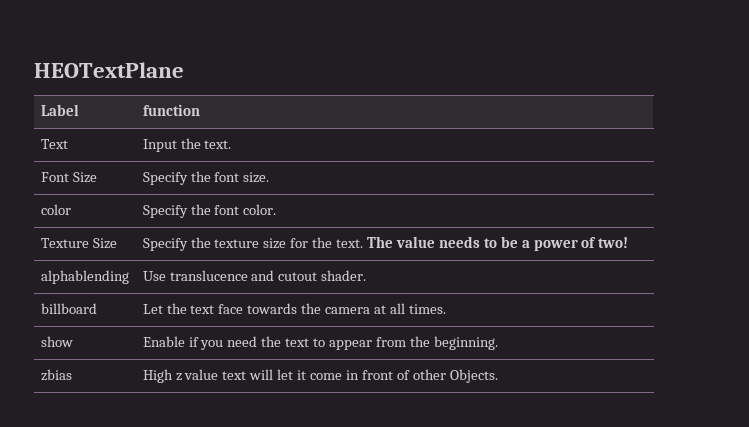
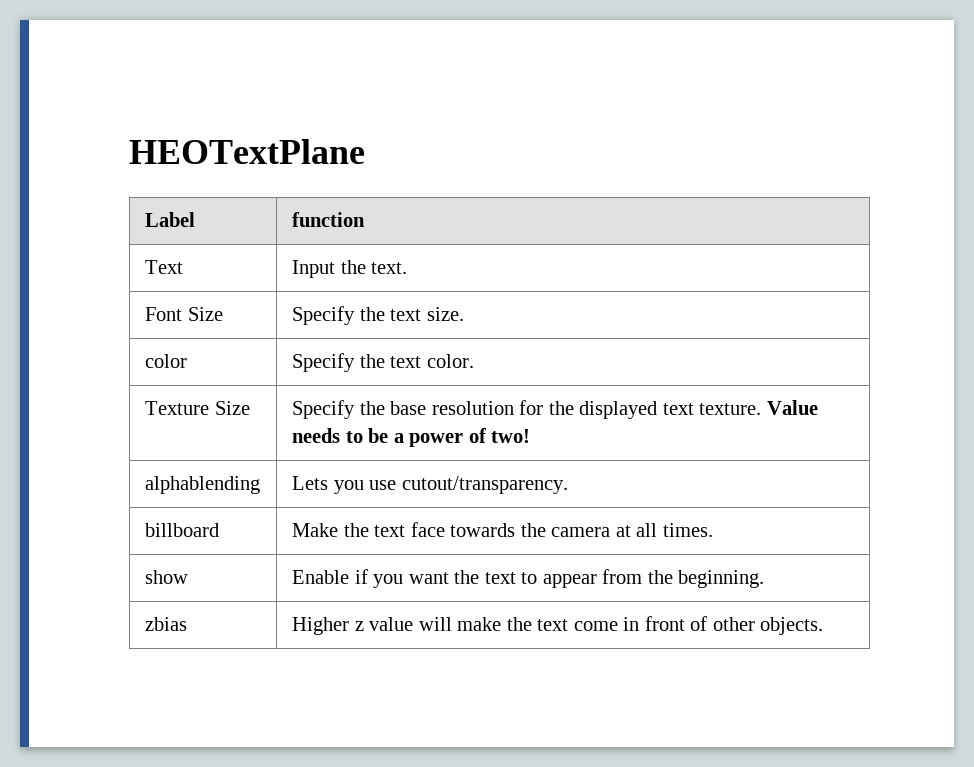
- Font Size | Specify the font size.
+ Font Size | Specify the text size.
- color | Specify the font color.
+ color | Specify the text color.
- Texture Size | Specify the texture size for the text. The value needs to be a power of two!
+ Texture Size | Specify the base resolution for the displayed text texture. Value needs to be a power of two!
- alphablending | Use translucence and cutout shader.
+ alphablending | Lets you use cutout/transparency.
- billboard | Let the text face towards the camera at all times.
+ billboard | Make the text face towards the camera at all times.
- show | Enable if you need the text to appear from the beginning.
+ show | Enable if you want the text to appear from the beginning.
- zbias | High z value text will let it come in front of other Objects.
+ zbias | Higher z value will make the text come in front of other objects.

